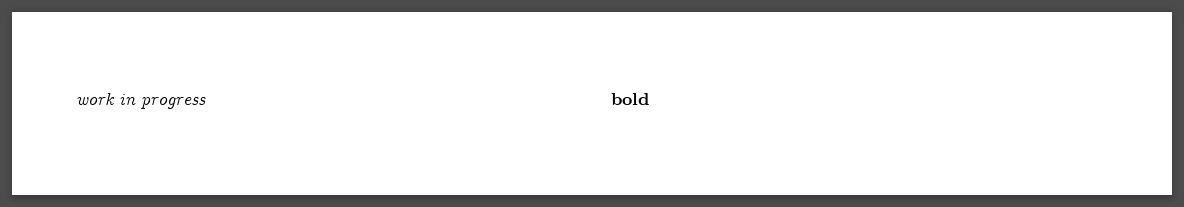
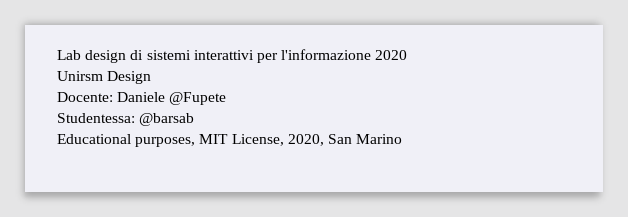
- work in progress
- bold
+ Lab design di sistemi interattivi per l'informazione 2020
+ Unirsm Design
+ Docente: Daniele @Fupete
+ Studentessa: @barsab
+ Educational purposes, MIT License, 2020, San Marino

